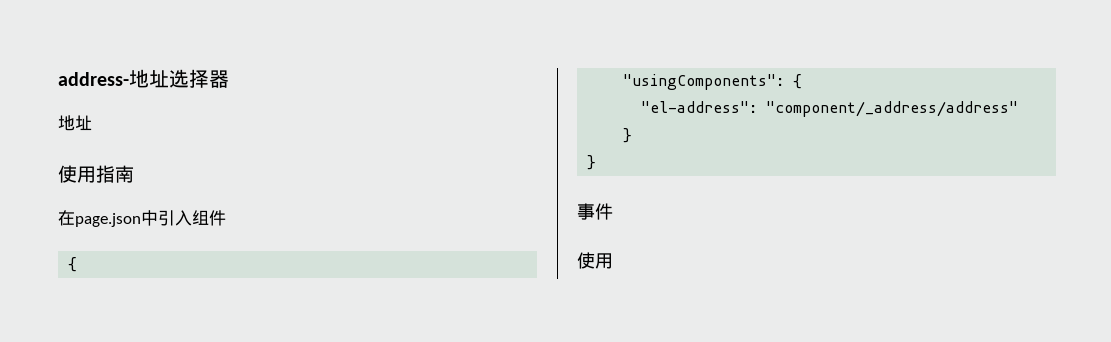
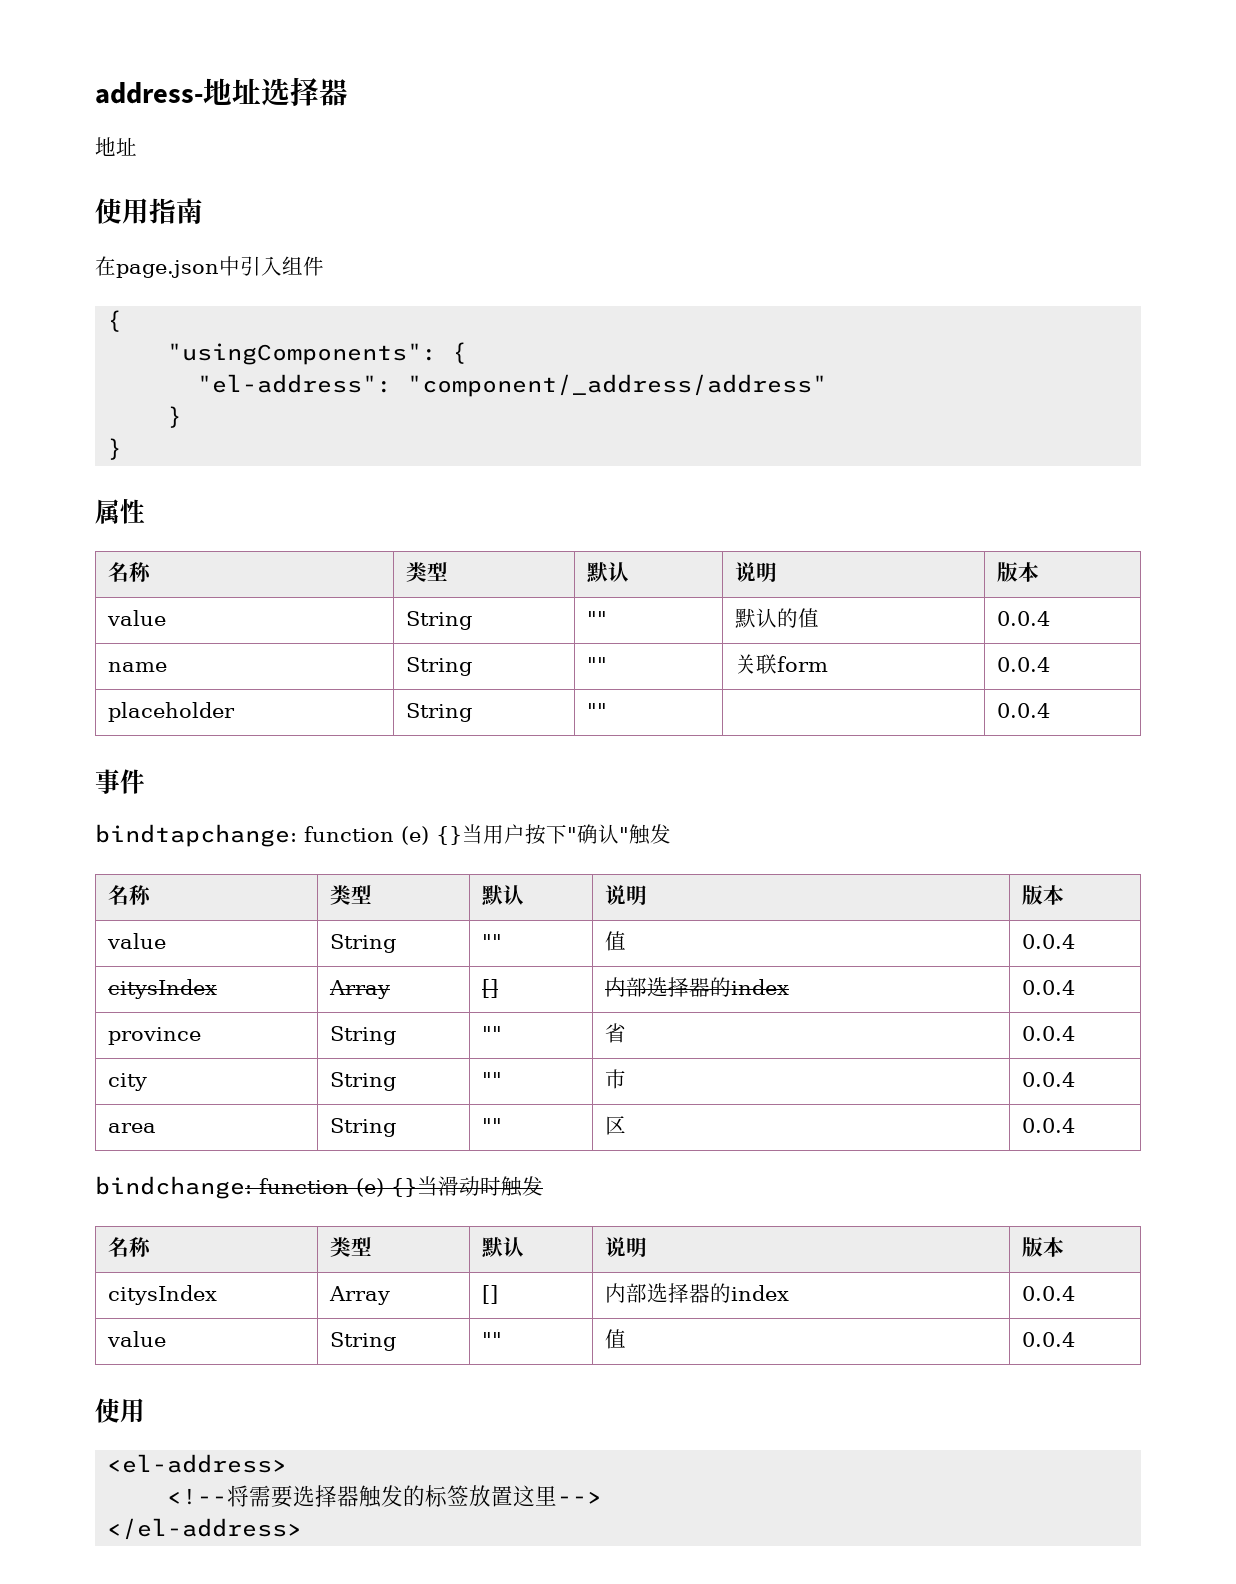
+ 属性
+ 名称 | 类型 | 默认 | 说明 | 版本
+ value | String | "" | 默认的值 | 0.0.4
+ name | String | "" | 关联form | 0.0.4
+ placeholder | String | "" | | 0.0.4
  事件
+ bindtapchange: function (e) {}当用户按下"确认"触发
+ 名称 | 类型 | 默认 | 说明 | 版本
+ value | String | "" | 值 | 0.0.4
+ citysIndex | Array | [] | 内部选择器的index | 0.0.4
+ province | String | "" | 省 | 0.0.4
+ city | String | "" | 市 | 0.0.4
+ area | String | "" | 区 | 0.0.4
+ bindchange: function (e) {}当滑动时触发
+ 名称 | 类型 | 默认 | 说明 | 版本
+ citysIndex | Array | [] | 内部选择器的index | 0.0.4
+ value | String | "" | 值 | 0.0.4
  使用
+ <el-address>
+ <!--将需要选择器触发的标签放置这里-->
+ </el-address>

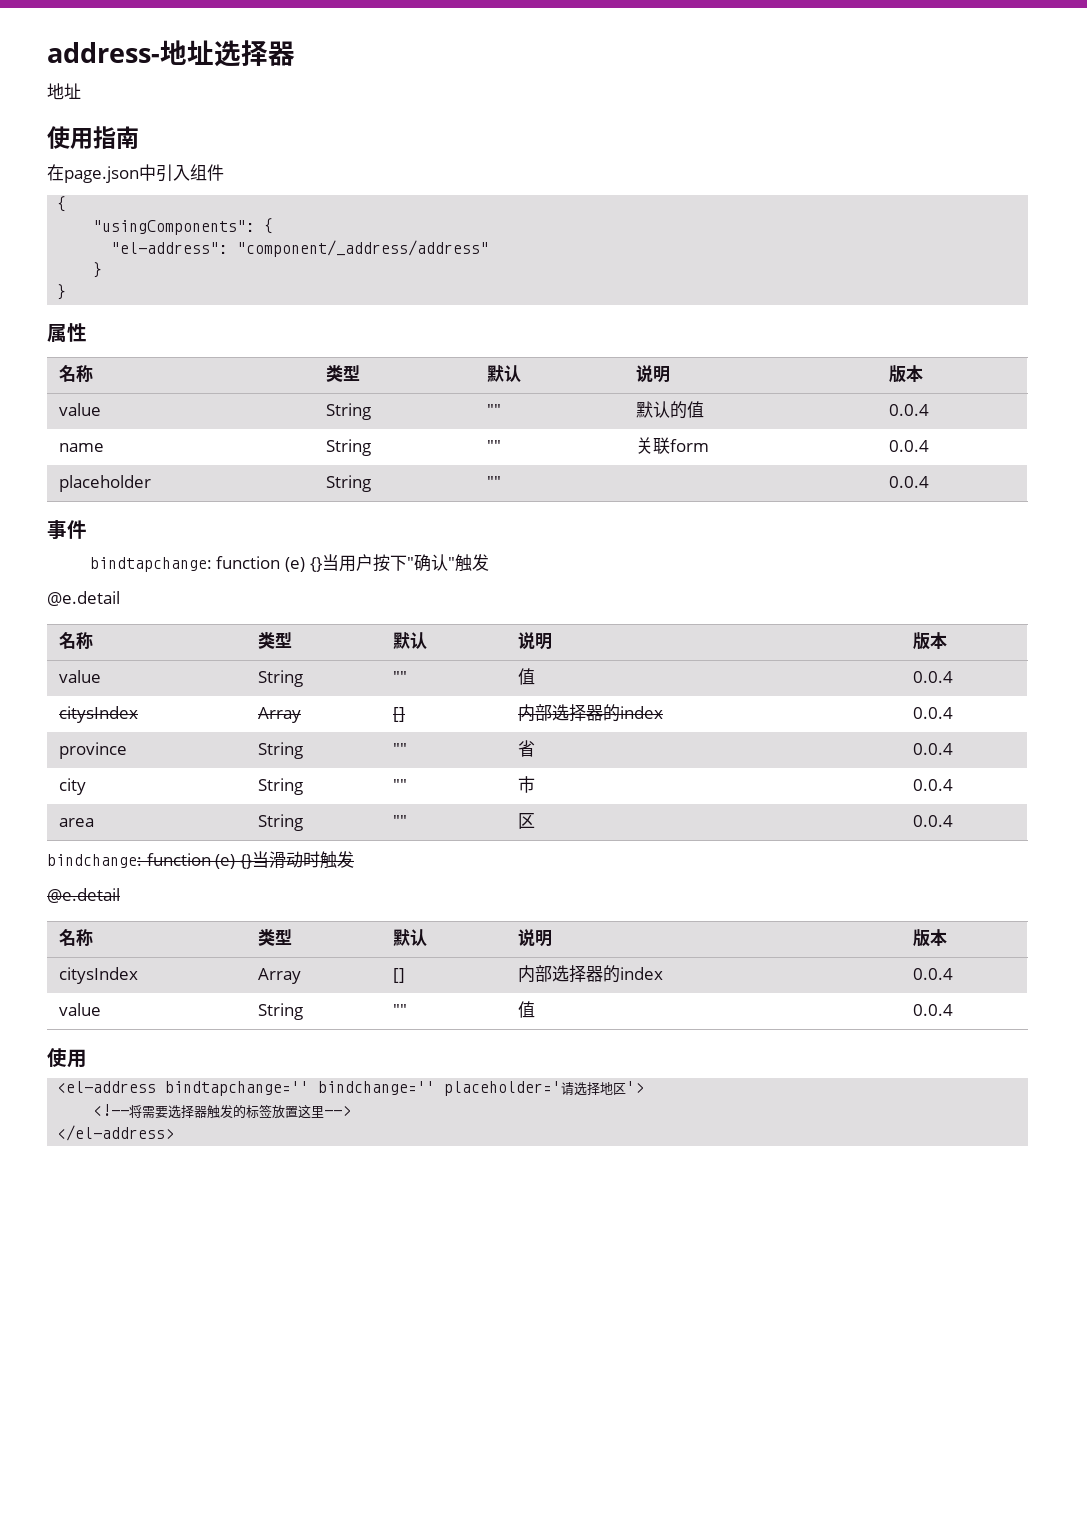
  bindtapchange: function (e) {}当用户按下"确认"触发
+ @e.detail
  bindchange: function (e) {}当滑动时触发
+ @e.detail
- <el-address>
+ <el-address bindtapchange='' bindchange='' placeholder='请选择地区'>

